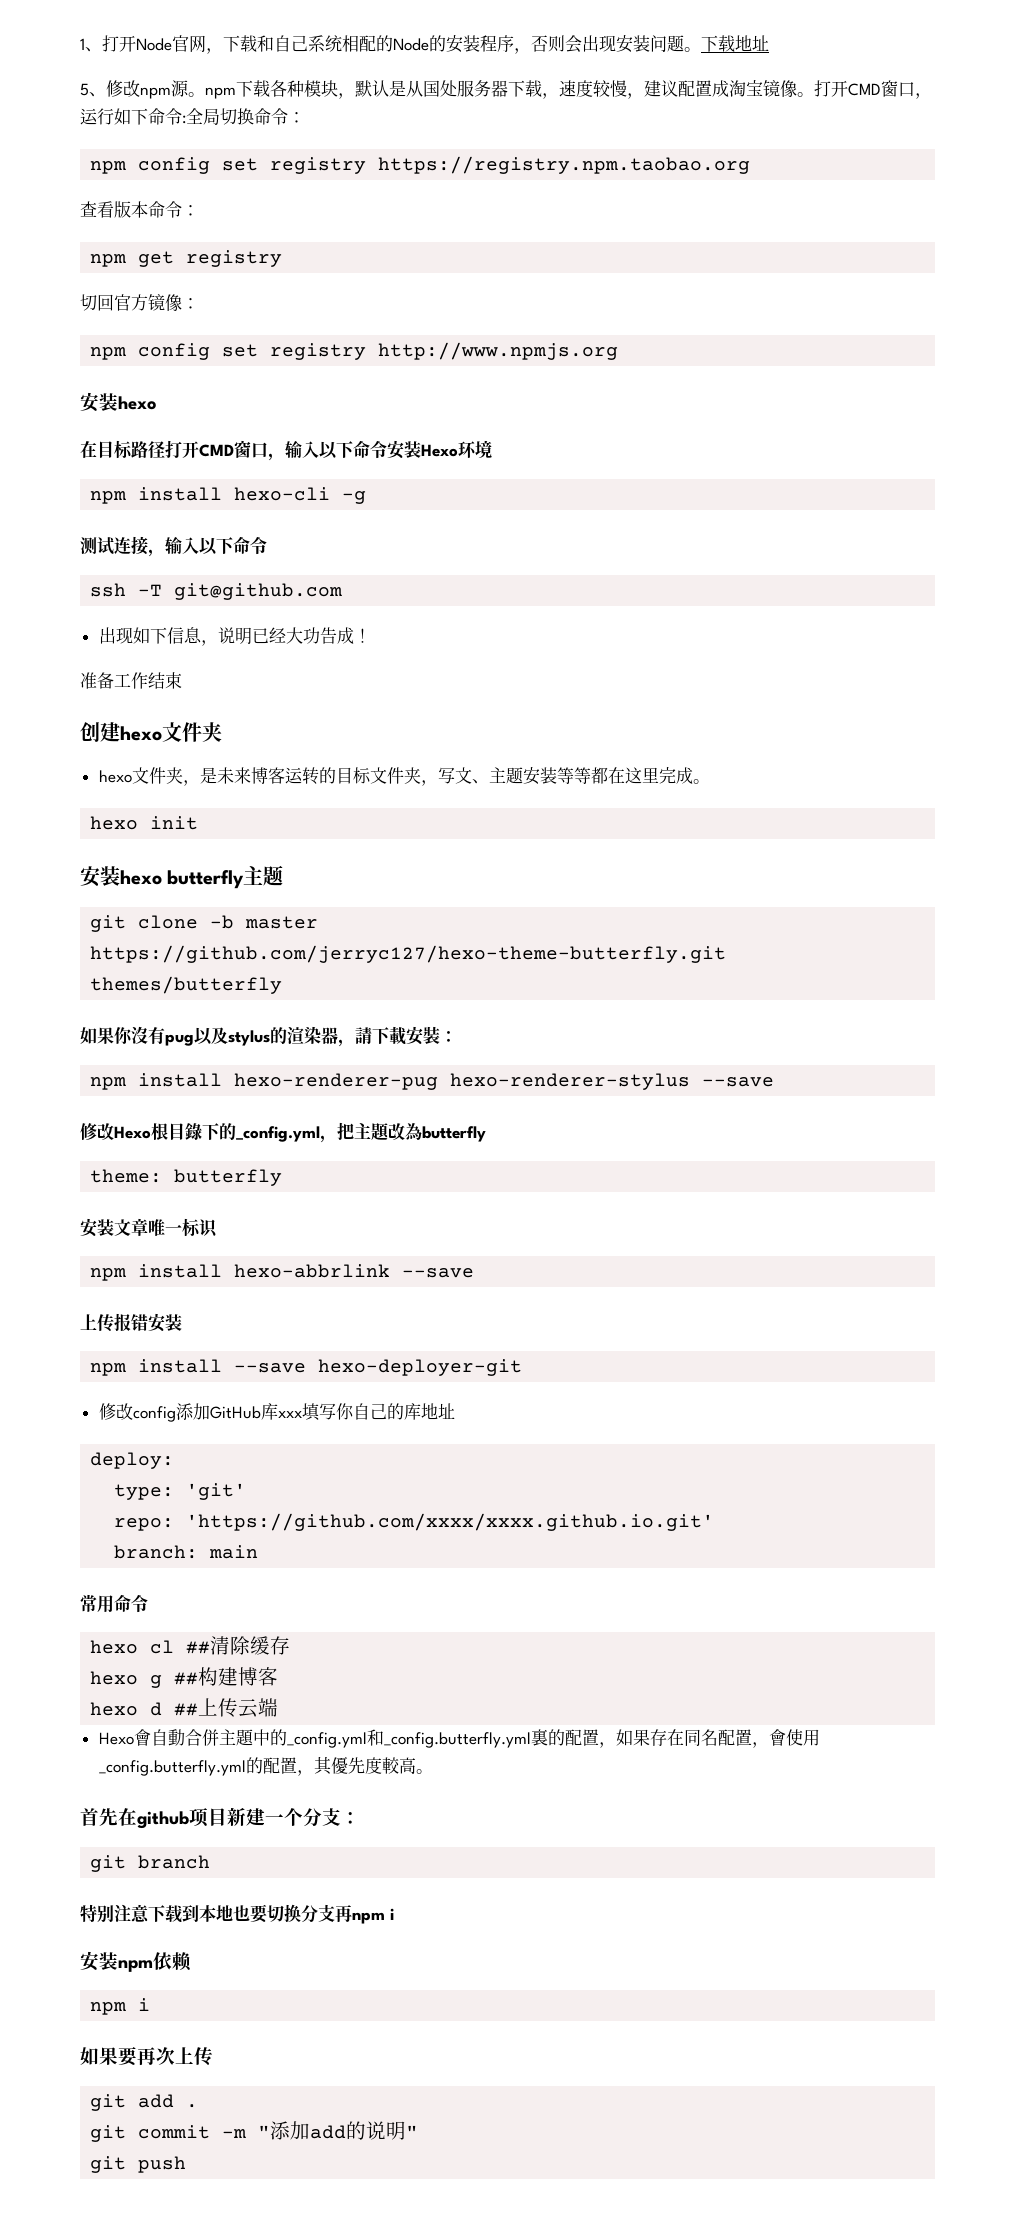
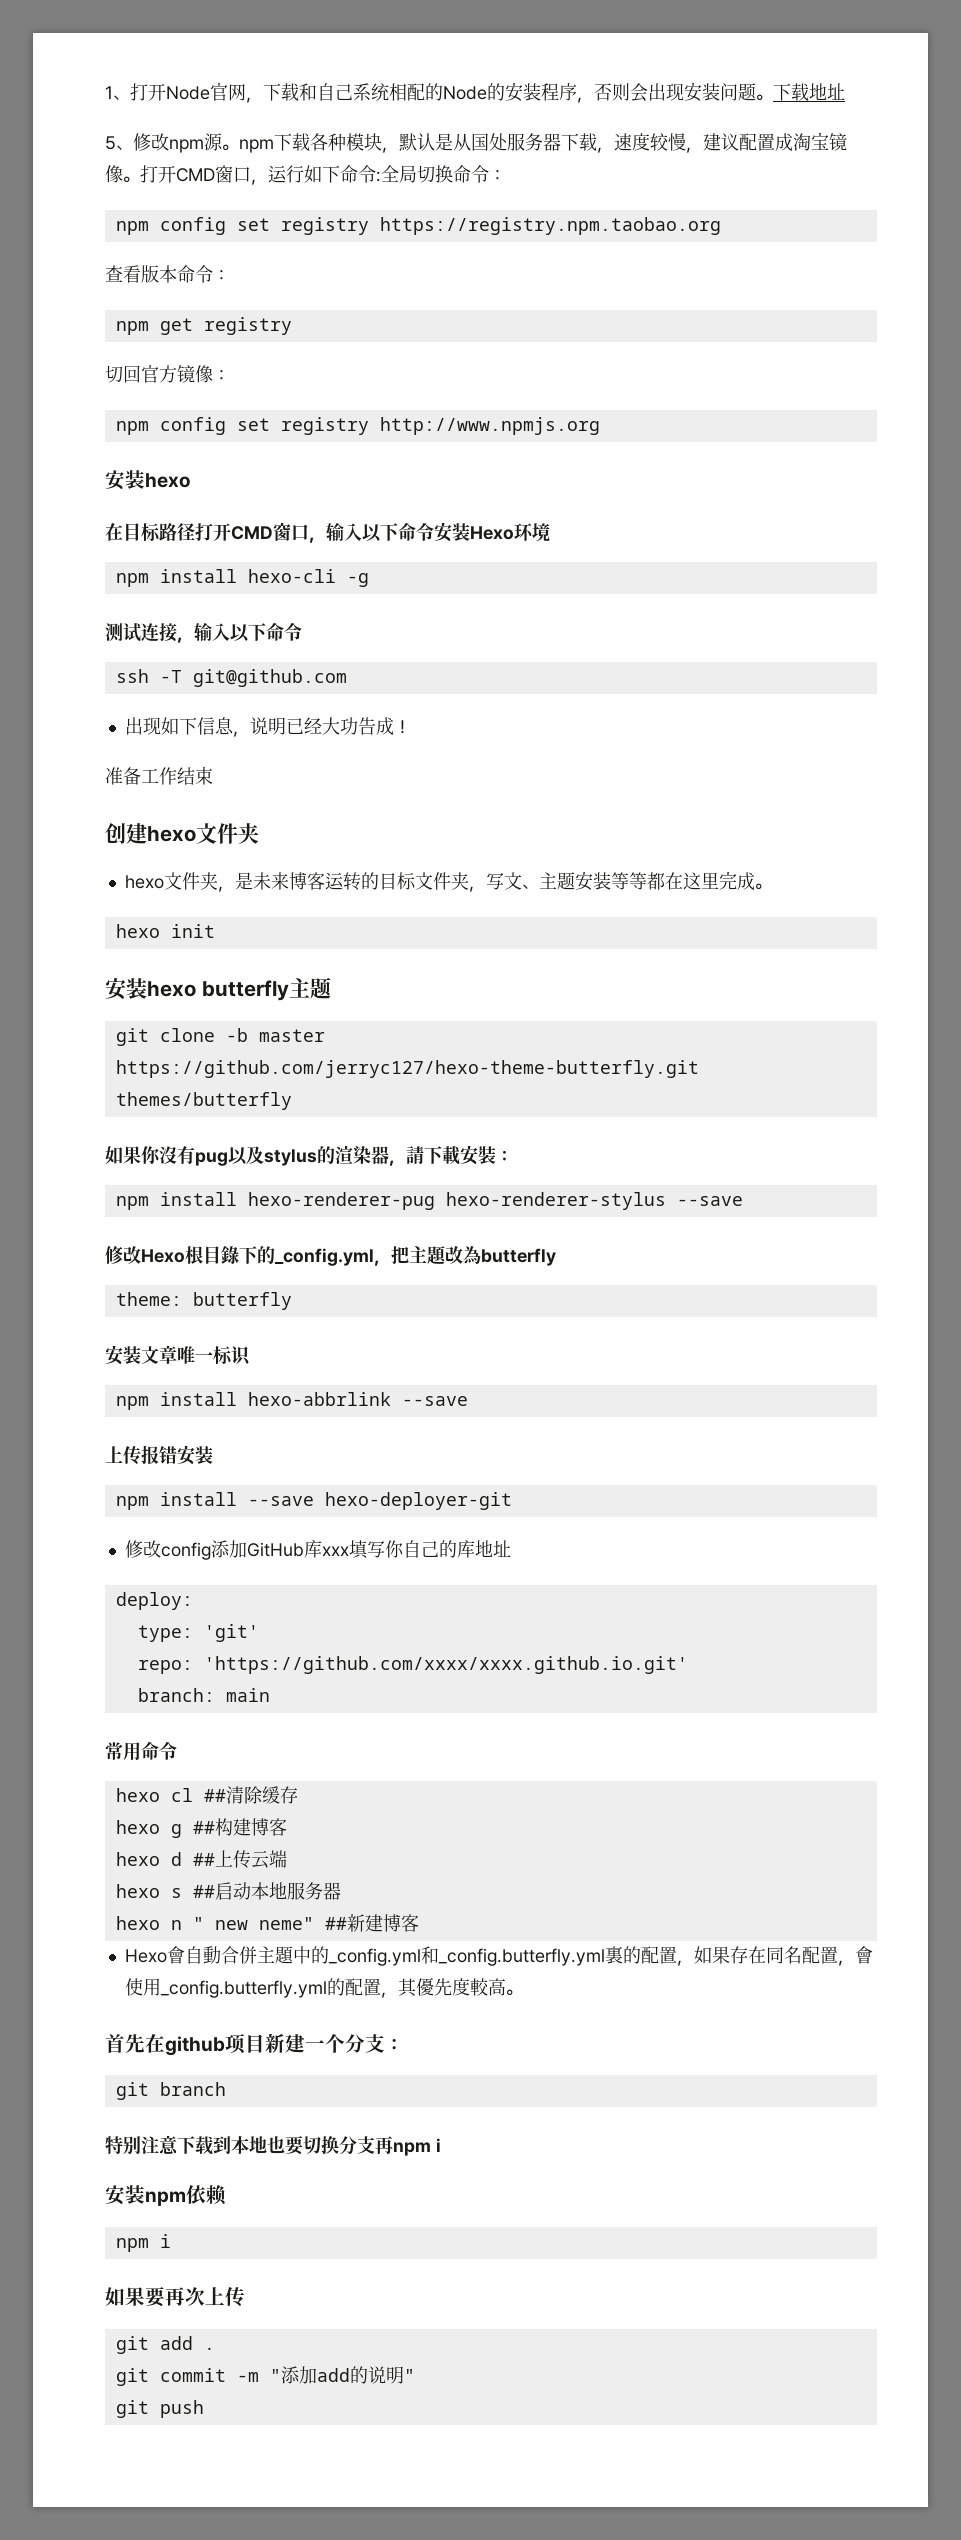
+ hexo s ##启动本地服务器
+ hexo n " new neme" ##新建博客

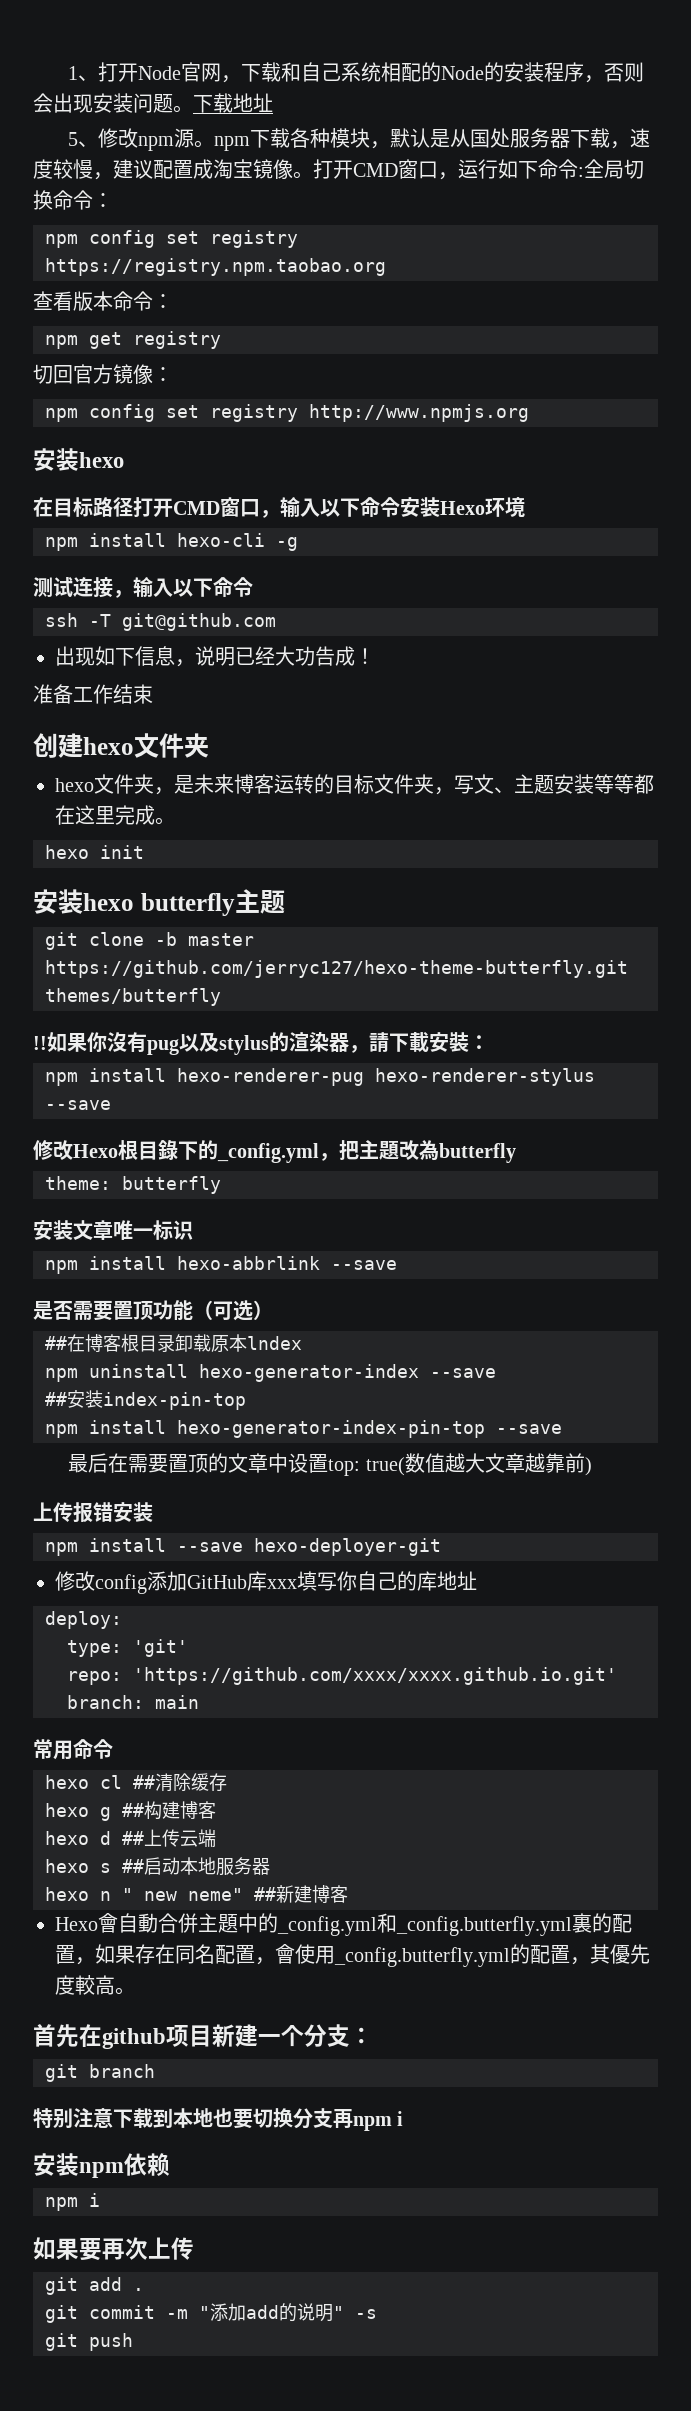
+ !!
+ 是否需要置顶功能（可选）
+ ##在博客根目录卸载原本lndex
+ npm uninstall hexo-generator-index --save
+ ##安装index-pin-top
+ npm install hexo-generator-index-pin-top --save
+ 最后在需要置顶的文章中设置top: true(数值越大文章越靠前)
- git commit -m "添加add的说明"
+ git commit -m "添加add的说明" -s

